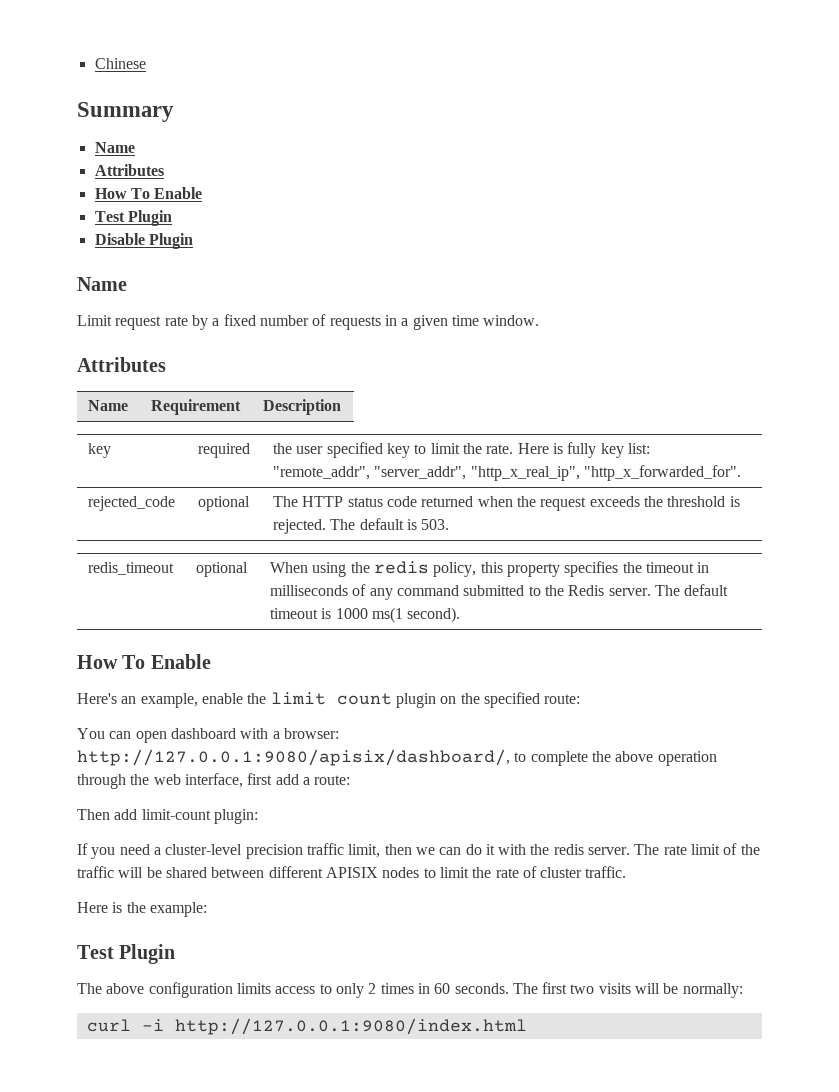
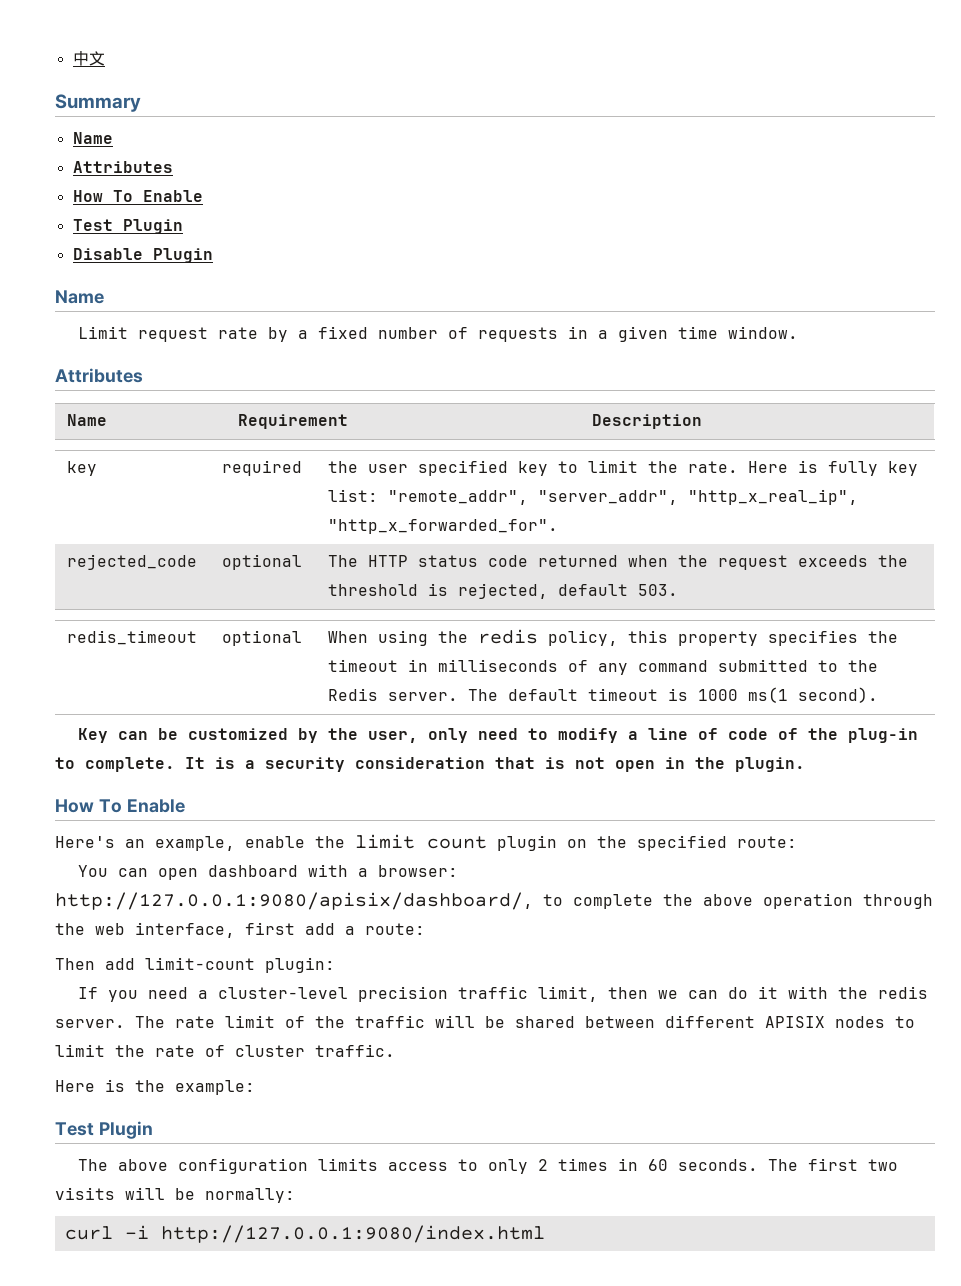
- Chinese
+ 中文
- rejected_code | optional | The HTTP status code returned when the request exceeds the threshold is rejected. The default is 503.
+ rejected_code | optional | The HTTP status code returned when the request exceeds the threshold is rejected, default 503.
+ Key can be customized by the user, only need to modify a line of code of the plug-in to complete. It is a security consideration that is not open in the plugin.

